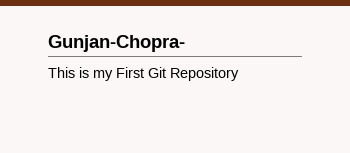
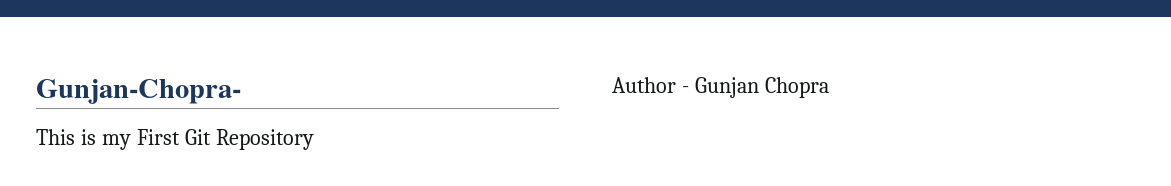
+ Author - Gunjan Chopra

